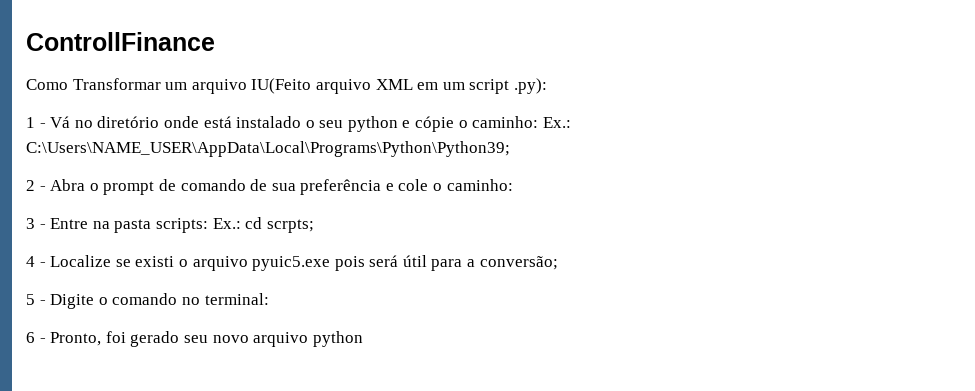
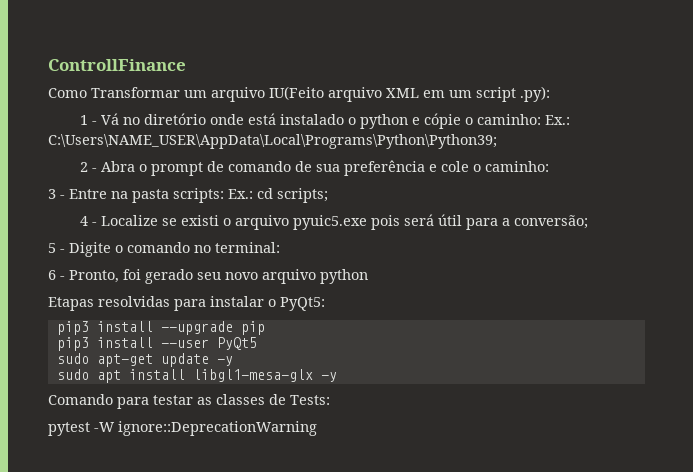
- 1 - Vá no diretório onde está instalado o seu python e cópie o caminho: Ex.: C:\Users\NAME_USER\AppData\Local\Programs\Python\Python39;
+ 1 - Vá no diretório onde está instalado o python e cópie o caminho: Ex.: C:\Users\NAME_USER\AppData\Local\Programs\Python\Python39;
- 3 - Entre na pasta scripts: Ex.: cd scrpts;
+ 3 - Entre na pasta scripts: Ex.: cd scripts;
+ Etapas resolvidas para instalar o PyQt5:
+ pip3 install --upgrade pip
+ pip3 install --user PyQt5
+ sudo apt-get update -y
+ sudo apt install libgl1-mesa-glx -y
+ Comando para testar as classes de Tests:
+ pytest -W ignore::DeprecationWarning

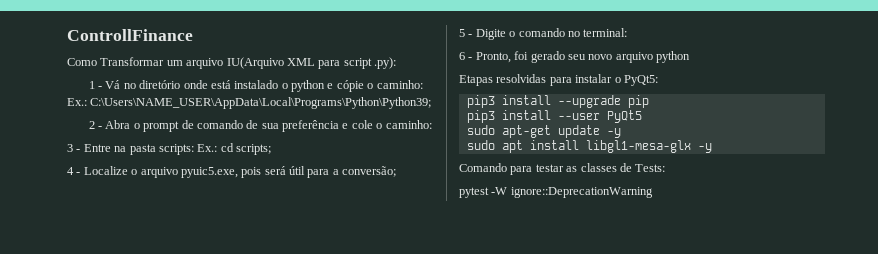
- Como Transformar um arquivo IU(Feito arquivo XML em um script .py):
+ Como Transformar um arquivo IU(Arquivo XML para script .py):
- 4 - Localize se existi o arquivo pyuic5.exe pois será útil para a conversão;
+ 4 - Localize o arquivo pyuic5.exe, pois será útil para a conversão;

